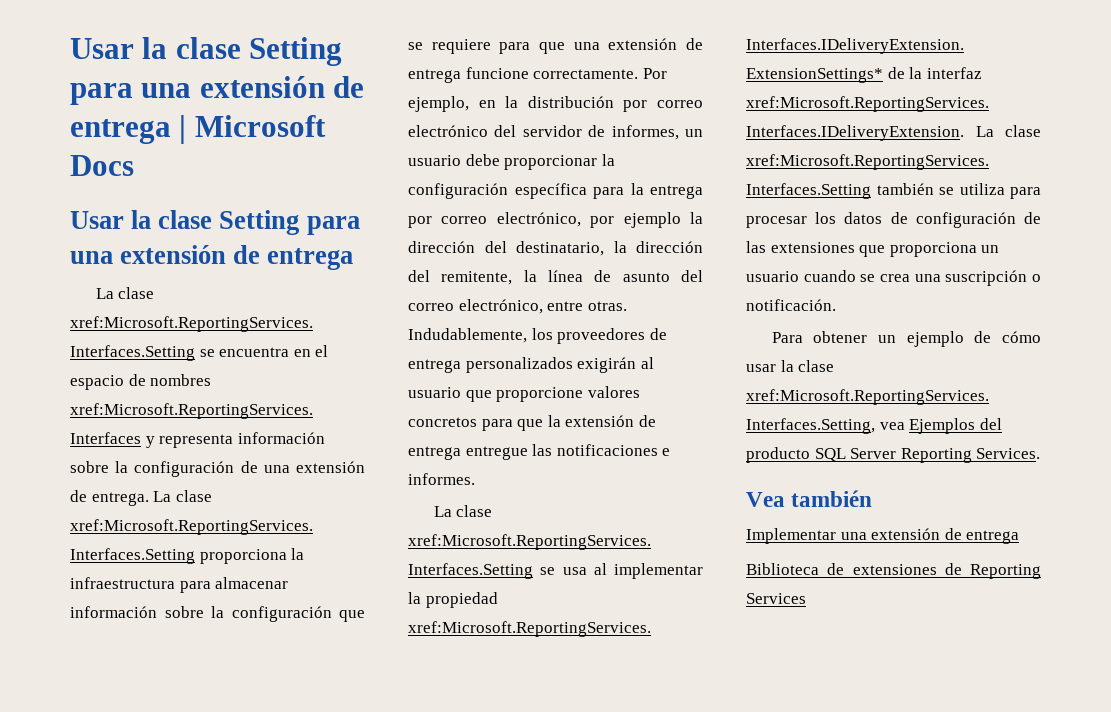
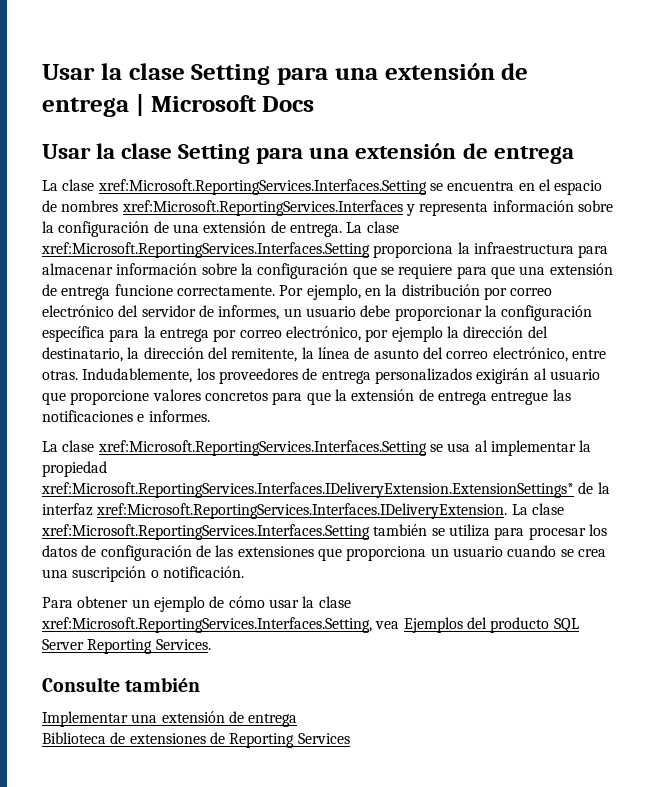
- Vea también
+ Consulte también

